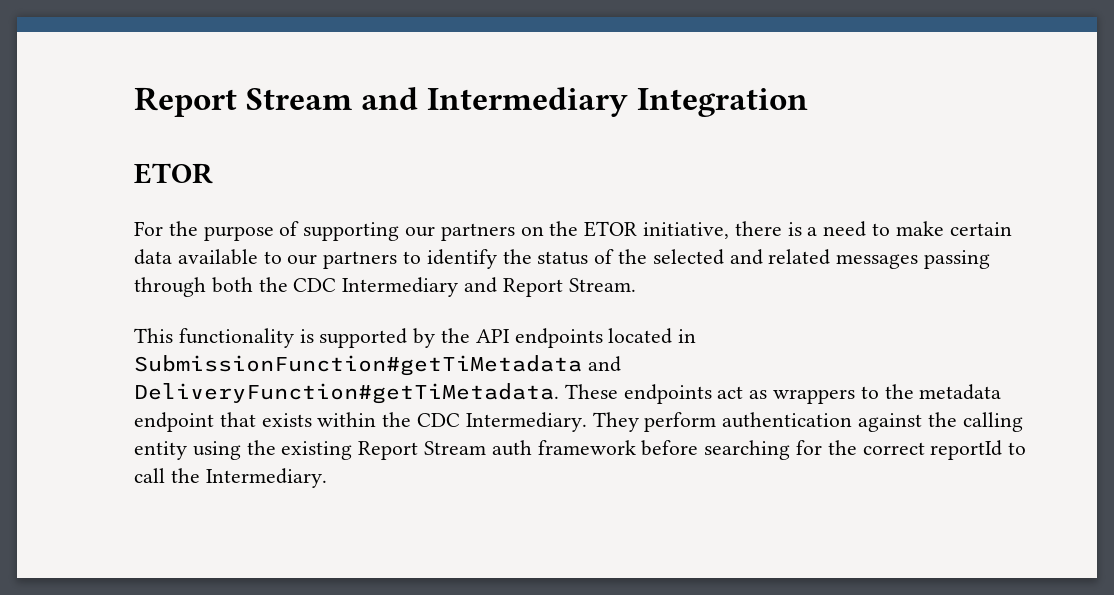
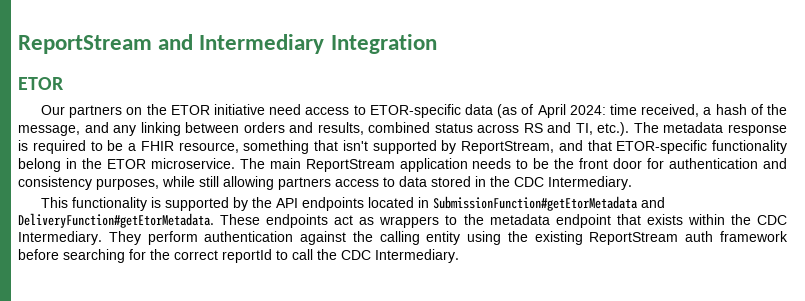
- Report Stream and Intermediary Integration
+ ReportStream and Intermediary Integration
- For the purpose of supporting our partners on the ETOR initiative, there is a need to make certain data available to our partners to identify the status of the selected and related messages passing through both the CDC Intermediary and Report Stream.
+ Our partners on the ETOR initiative need access to ETOR-specific data (as of April 2024: time received, a hash of the message, and any linking between orders and results, combined status across RS and TI, etc.). The metadata response is required to be a FHIR resource, something that isn't supported by ReportStream, and that ETOR-specific functionality belong in the ETOR microservice. The main ReportStream application needs to be the front door for authentication and consistency purposes, while still allowing partners access to data stored in the CDC Intermediary.
- This functionality is supported by the API endpoints located in SubmissionFunction#getTiMetadata and DeliveryFunction#getTiMetadata.
+ This functionality is supported by the API endpoints located in SubmissionFunction#getEtorMetadata and DeliveryFunction#getEtorMetadata.
- They perform authentication against the calling entity using the existing Report Stream auth framework before searching for the correct reportId to call the Intermediary.
+ They perform authentication against the calling entity using the existing ReportStream auth framework before searching for the correct reportId to call the CDC Intermediary.

